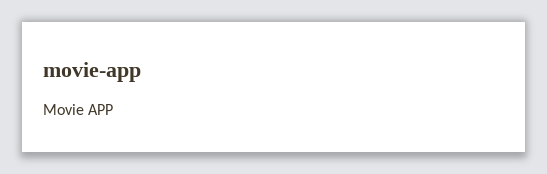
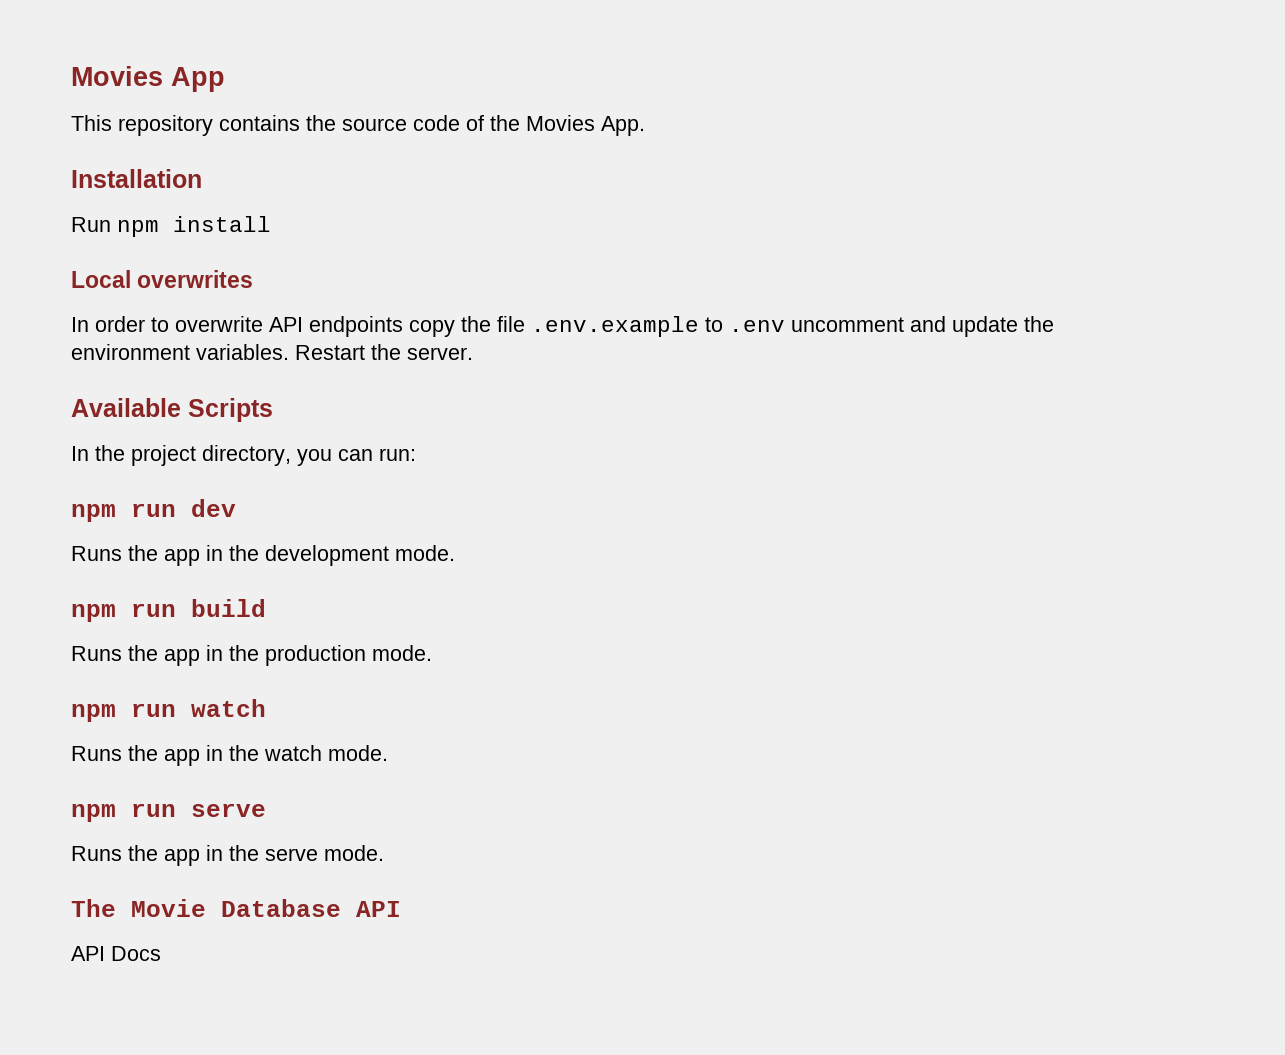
- movie-app
- Movie APP
+ Movies App
+ This repository contains the source code of the Movies App.
+ Installation
+ Run npm install
+ Local overwrites
+ In order to overwrite API endpoints copy the file .env.example to .env uncomment and update the environment variables. Restart the server.
+ Available Scripts
+ In the project directory, you can run:
+ npm run dev
+ Runs the app in the development mode.
+ npm run build
+ Runs the app in the production mode.
+ npm run watch
+ Runs the app in the watch mode.
+ npm run serve
+ Runs the app in the serve mode.
+ The Movie Database API
+ API Docs

